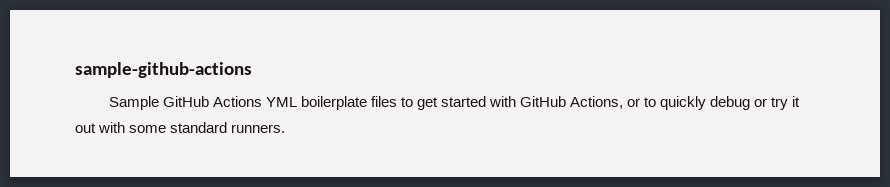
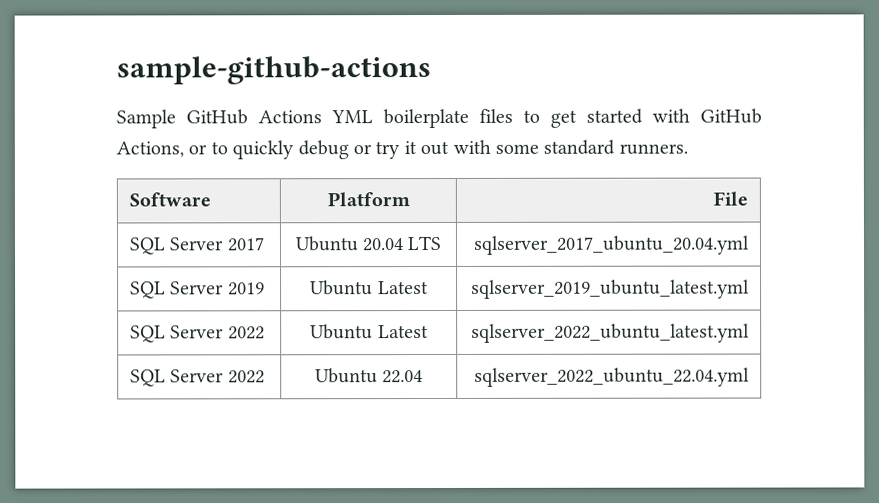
+ Software | Platform | File
+ SQL Server 2017 | Ubuntu 20.04 LTS | sqlserver_2017_ubuntu_20.04.yml
+ SQL Server 2019 | Ubuntu Latest | sqlserver_2019_ubuntu_latest.yml
+ SQL Server 2022 | Ubuntu Latest | sqlserver_2022_ubuntu_latest.yml
+ SQL Server 2022 | Ubuntu 22.04 | sqlserver_2022_ubuntu_22.04.yml

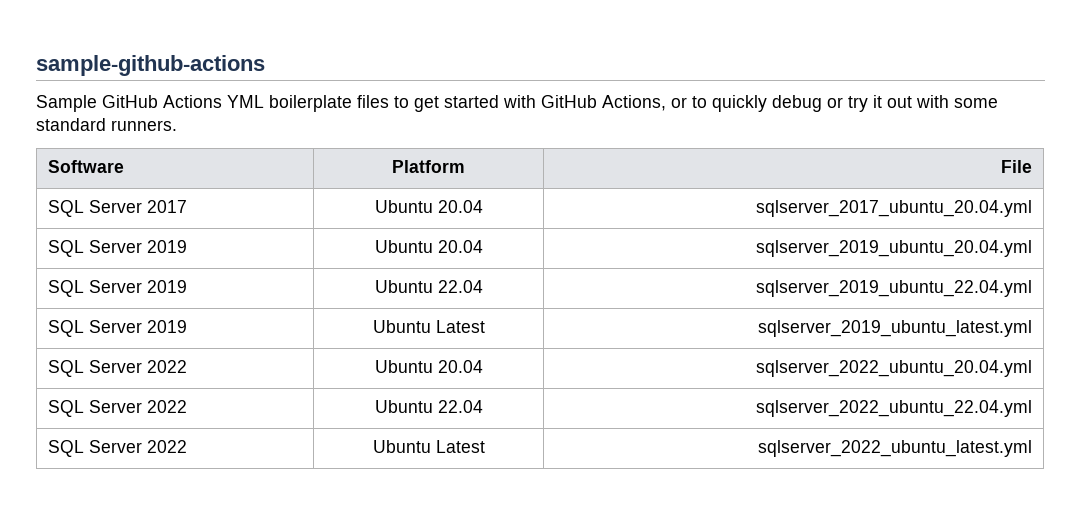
- SQL Server 2017 | Ubuntu 20.04 LTS | sqlserver_2017_ubuntu_20.04.yml
+ SQL Server 2017 | Ubuntu 20.04 | sqlserver_2017_ubuntu_20.04.yml
+ SQL Server 2019 | Ubuntu 20.04 | sqlserver_2019_ubuntu_20.04.yml
+ SQL Server 2019 | Ubuntu 22.04 | sqlserver_2019_ubuntu_22.04.yml
- SQL Server 2022 | Ubuntu Latest | sqlserver_2022_ubuntu_latest.yml
+ SQL Server 2022 | Ubuntu 20.04 | sqlserver_2022_ubuntu_20.04.yml
+ SQL Server 2022 | Ubuntu Latest | sqlserver_2022_ubuntu_latest.yml

